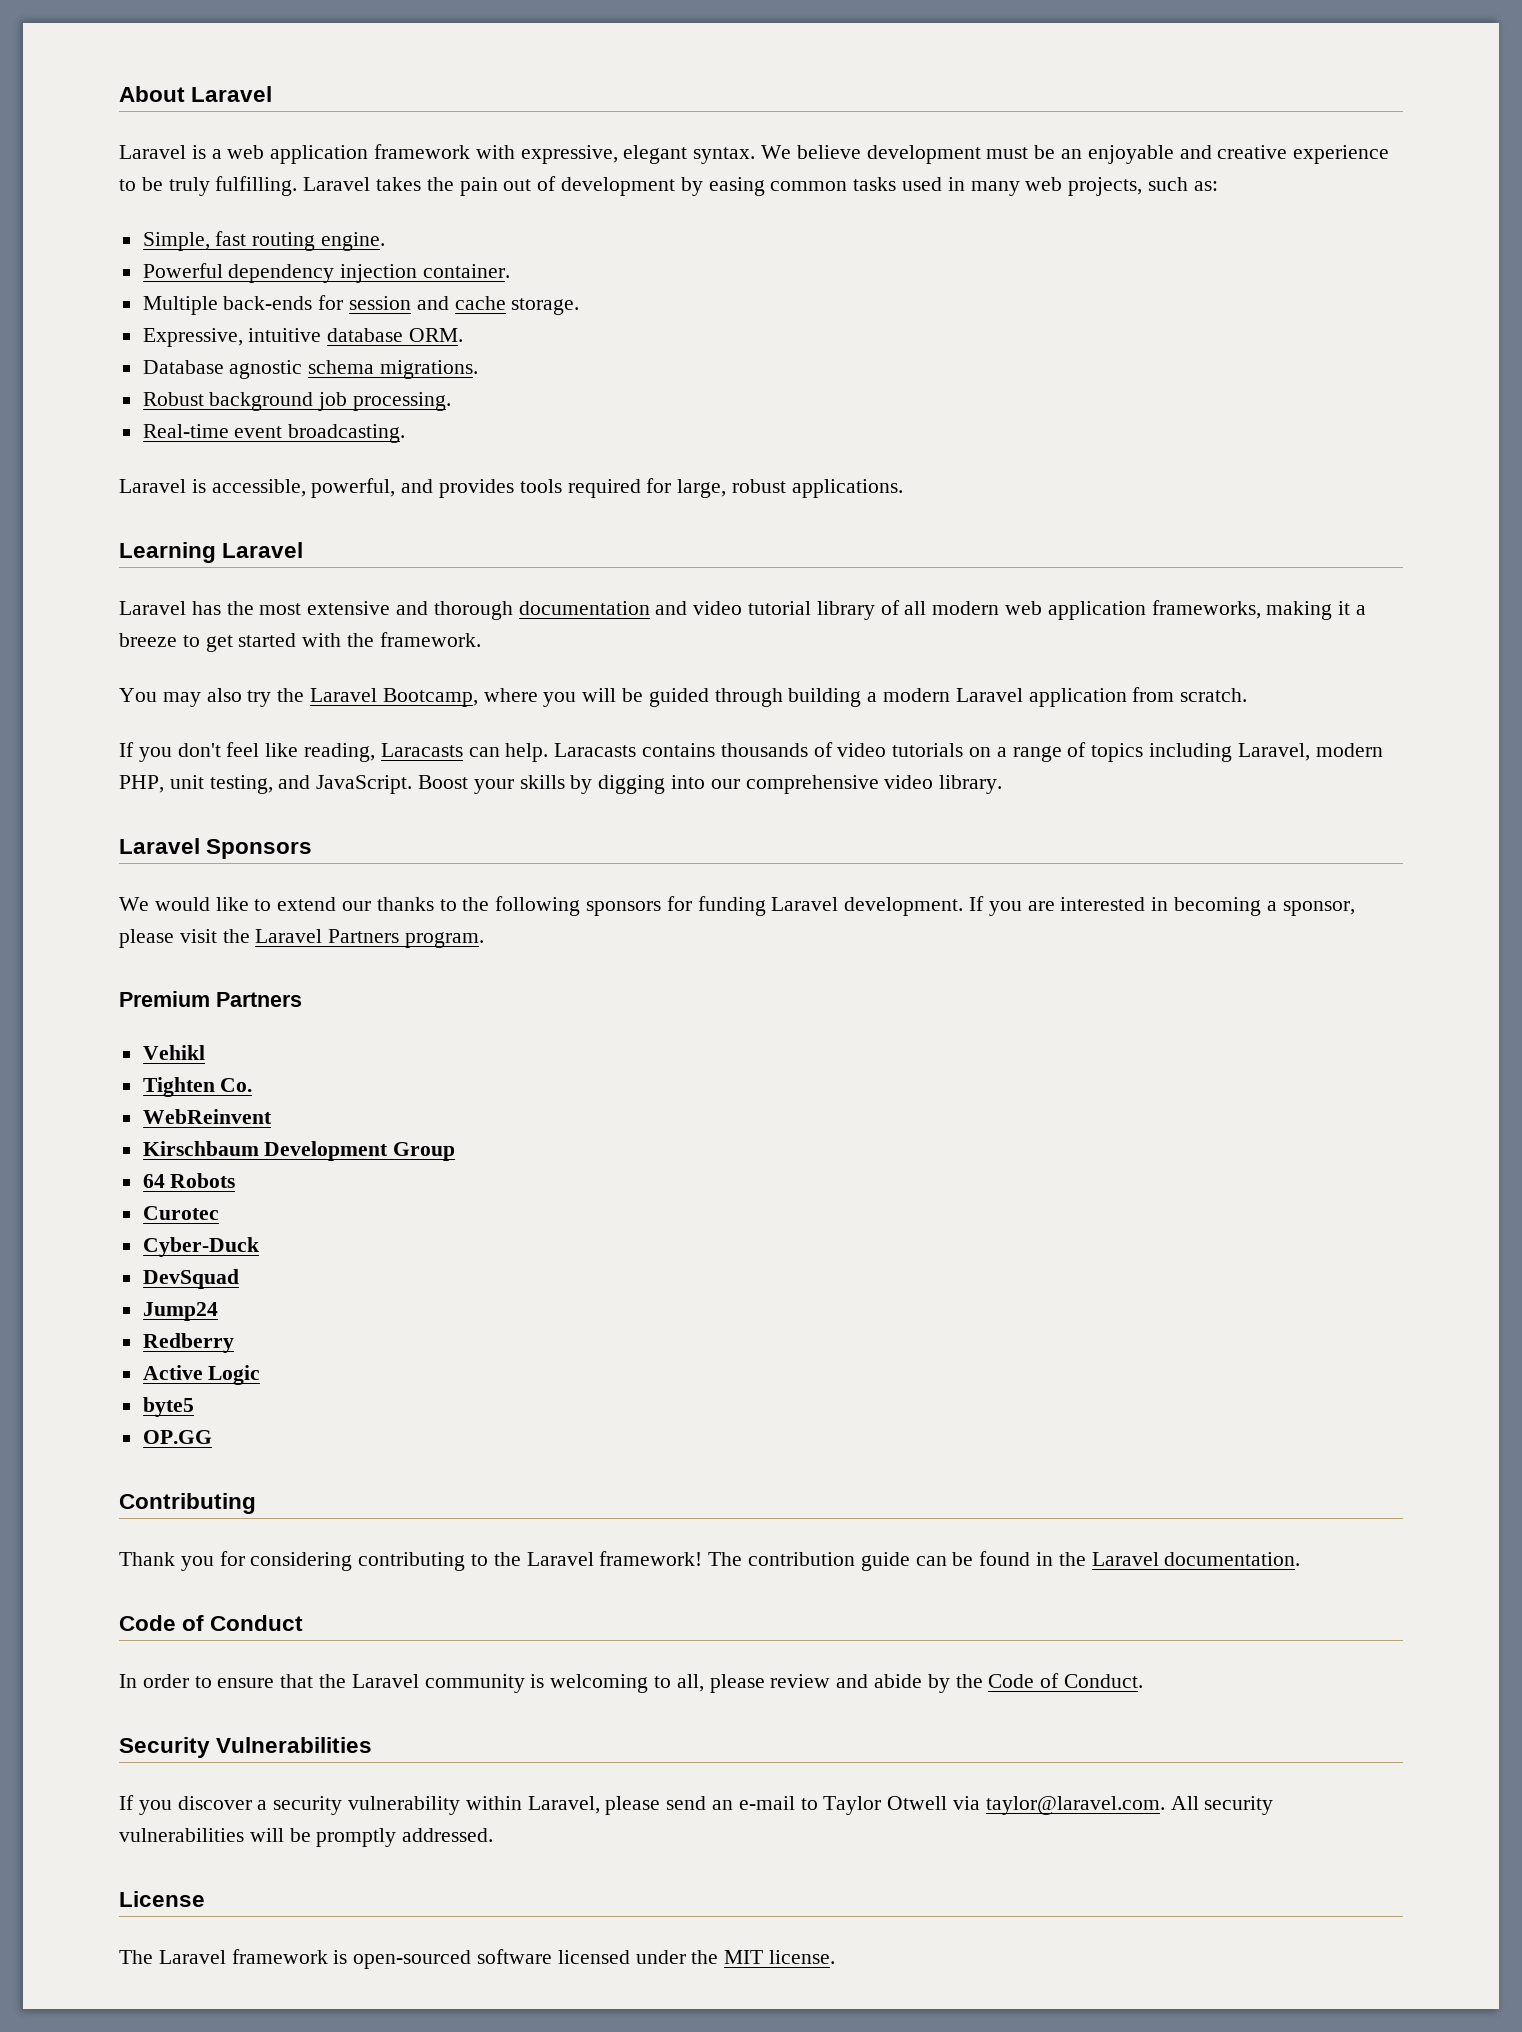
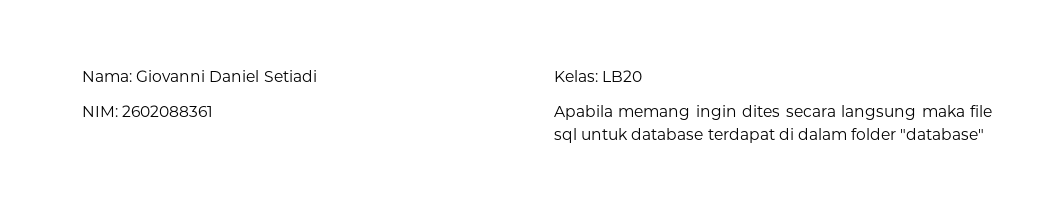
- About Laravel
- Laravel is a web application framework with expressive, elegant syntax. We believe development must be an enjoyable and creative experience to be truly fulfilling. Laravel takes the pain out of development by easing common tasks used in many web projects, such as:
- Simple, fast routing engine.
- Powerful dependency injection container.
- Multiple back-ends for session and cache storage.
- Expressive, intuitive database ORM.
- Database agnostic schema migrations.
- Robust background job processing.
- Real-time event broadcasting.
- Laravel is accessible, powerful, and provides tools required for large, robust applications.
- Learning Laravel
- Laravel has the most extensive and thorough documentation and video tutorial library of all modern web application frameworks, making it a breeze to get started with the framework.
- You may also try the Laravel Bootcamp, where you will be guided through building a modern Laravel application from scratch.
- If you don't feel like reading, Laracasts can help. Laracasts contains thousands of video tutorials on a range of topics including Laravel, modern PHP, unit testing, and JavaScript. Boost your skills by digging into our comprehensive video library.
- Laravel Sponsors
- We would like to extend our thanks to the following sponsors for funding Laravel development. If you are interested in becoming a sponsor, please visit the Laravel Partners program.
- Premium Partners
- Vehikl
- Tighten Co.
- WebReinvent
- Kirschbaum Development Group
- 64 Robots
- Curotec
- Cyber-Duck
- DevSquad
- Jump24
- Redberry
- Active Logic
- byte5
- OP.GG
- Contributing
- Thank you for considering contributing to the Laravel framework! The contribution guide can be found in the Laravel documentation.
- Code of Conduct
- In order to ensure that the Laravel community is welcoming to all, please review and abide by the Code of Conduct.
- Security Vulnerabilities
- If you discover a security vulnerability within Laravel, please send an e-mail to Taylor Otwell via taylor@laravel.com. All security vulnerabilities will be promptly addressed.
- License
- The Laravel framework is open-sourced software licensed under the MIT license.
+ Nama: Giovanni Daniel Setiadi
+ NIM: 2602088361
+ Kelas: LB20
+ Apabila memang ingin dites secara langsung maka file sql untuk database terdapat di dalam folder "database"

